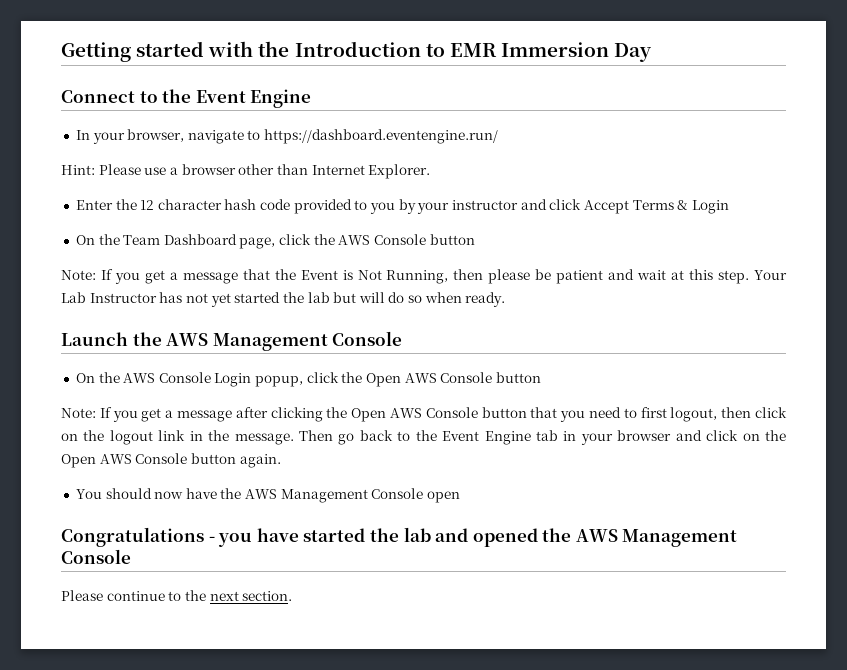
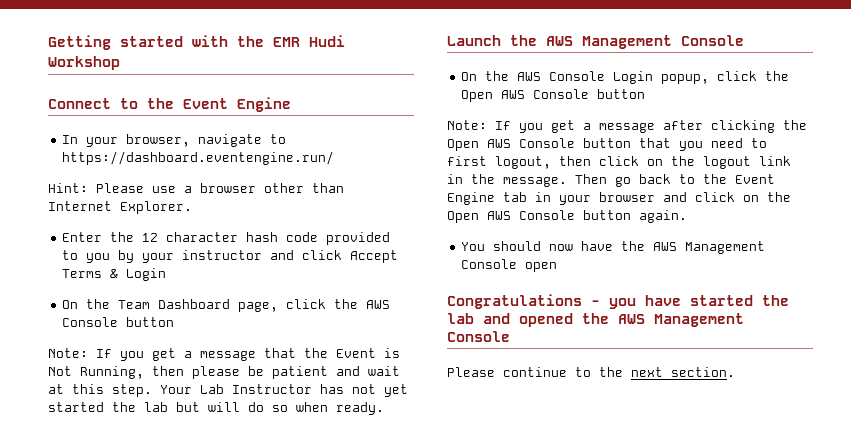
- Getting started with the Introduction to EMR Immersion Day
+ Getting started with the EMR Hudi Workshop

